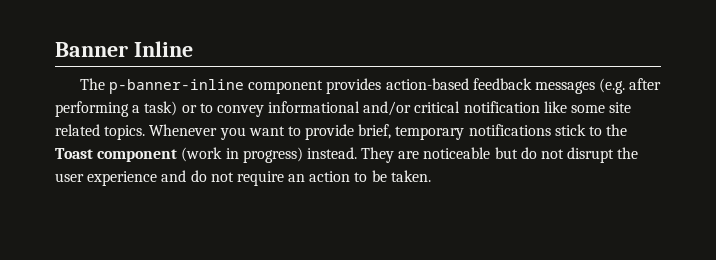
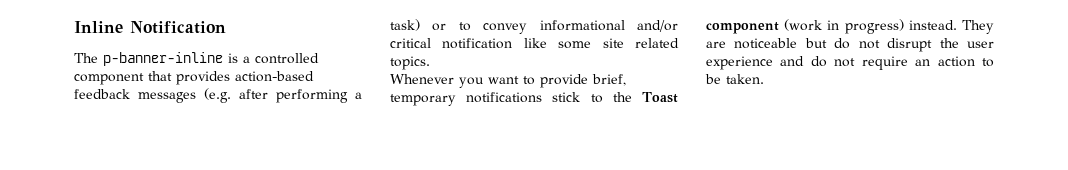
- Banner Inline
+ Inline Notification
- The p-banner-inline component provides action-based feedback messages (e.g. after performing a task) or to convey informational and/or critical notification like some site related topics. Whenever you want to provide brief, temporary notifications stick to the Toast component (work in progress) instead.
+ The p-banner-inline is a controlled component that provides action-based feedback messages (e.g. after performing a task) or to convey informational and/or critical notification like some site related topics.
+ Whenever you want to provide brief, temporary notifications stick to the Toast component (work in progress) instead.

